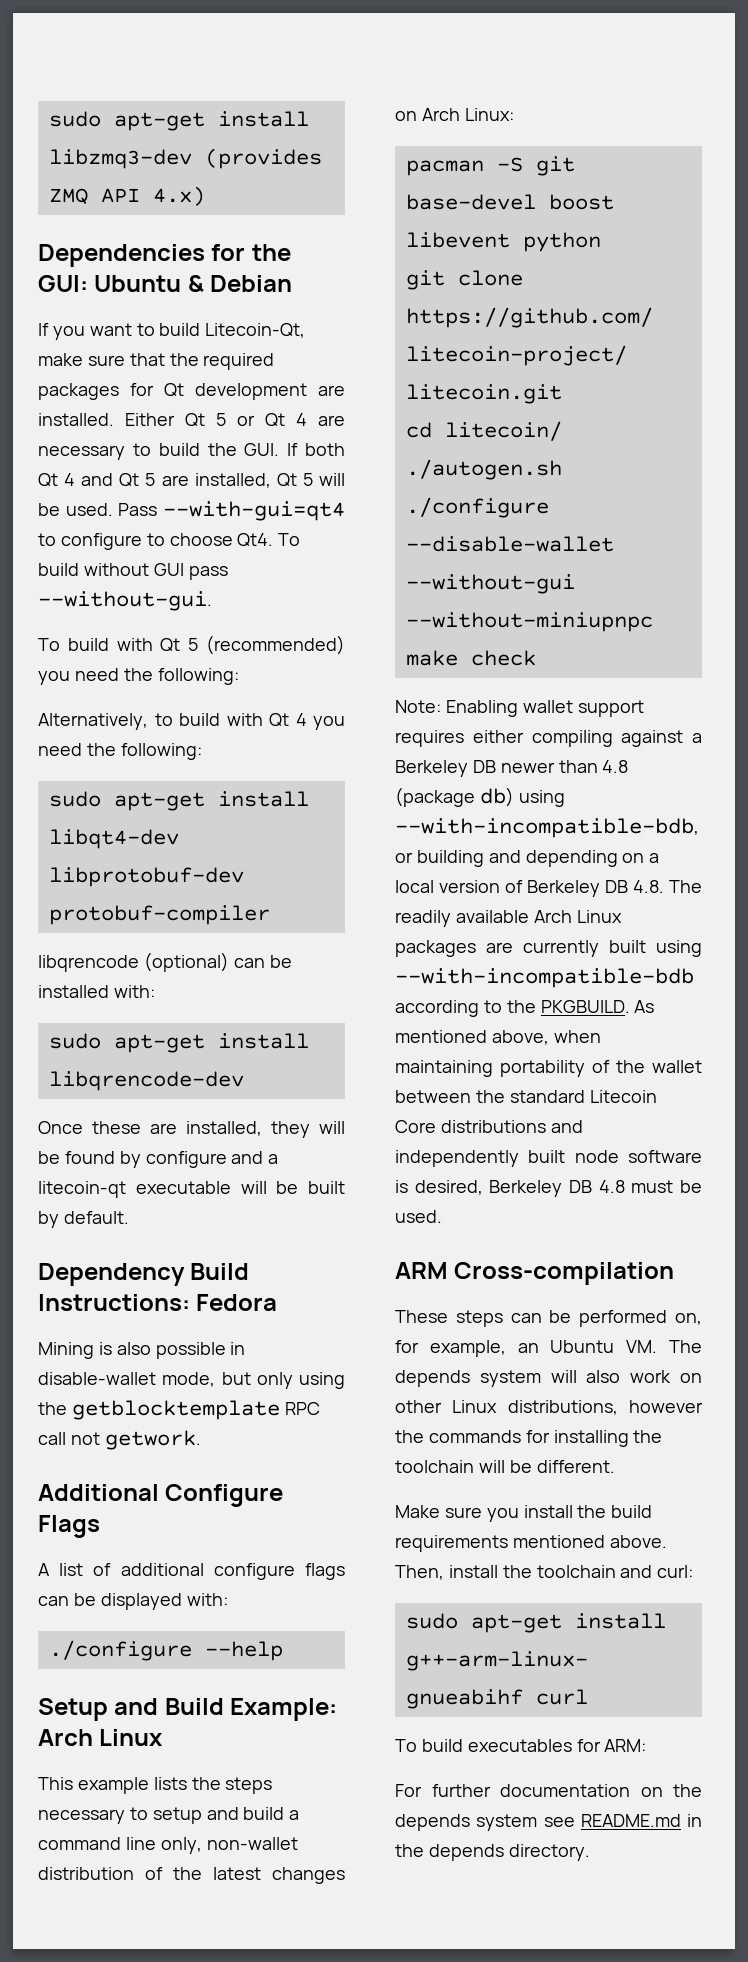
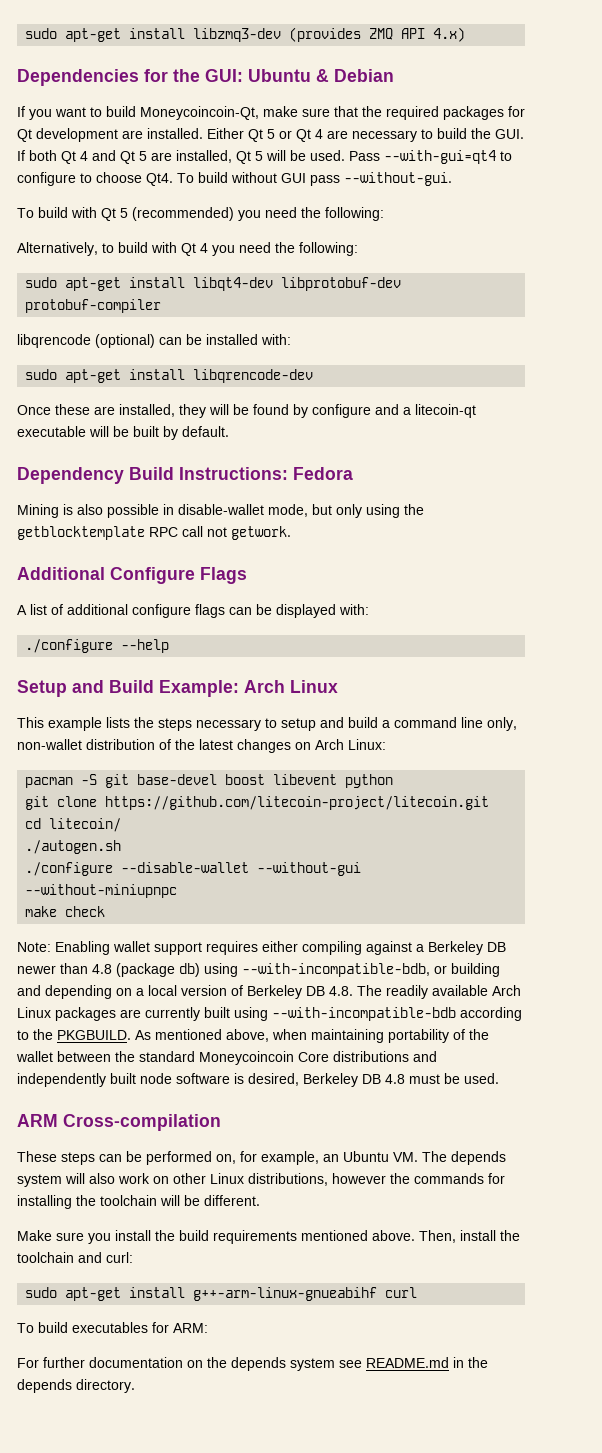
- If you want to build Litecoin-Qt, make sure that the required packages for Qt development are installed.
+ If you want to build Moneycoincoin-Qt, make sure that the required packages for Qt development are installed.
- As mentioned above, when maintaining portability of the wallet between the standard Litecoin Core distributions and independently built node software is desired, Berkeley DB 4.8 must be used.
+ As mentioned above, when maintaining portability of the wallet between the standard Moneycoincoin Core distributions and independently built node software is desired, Berkeley DB 4.8 must be used.

